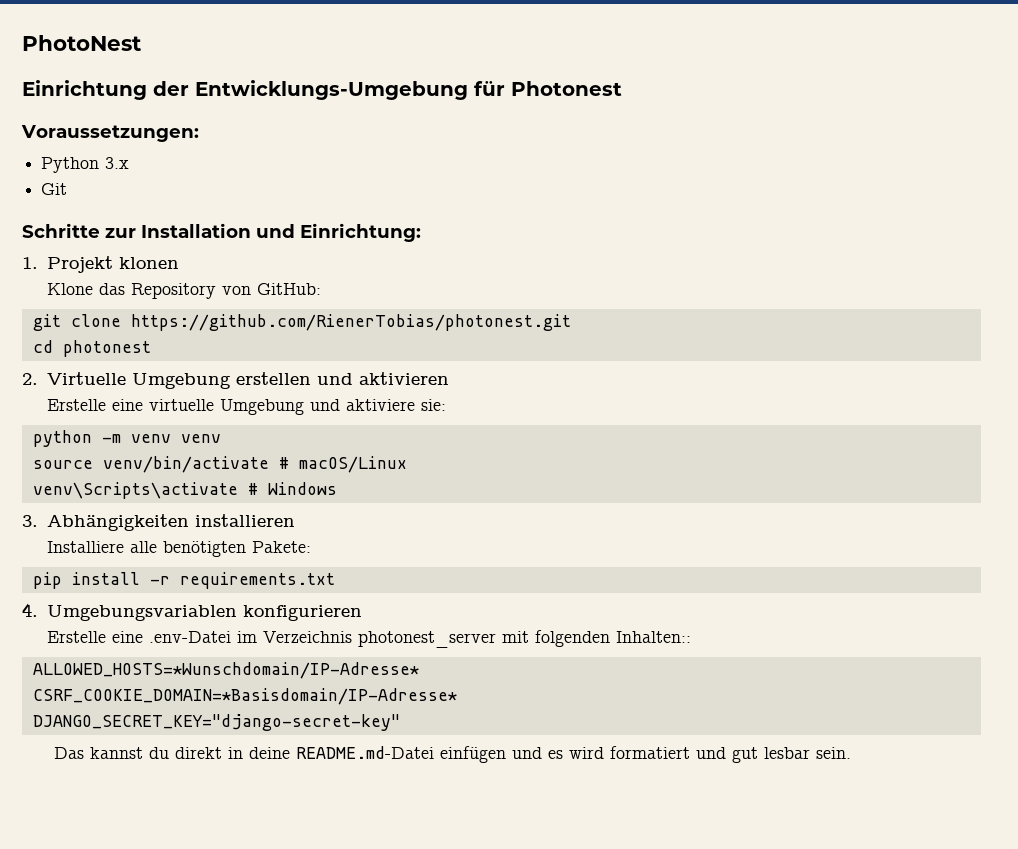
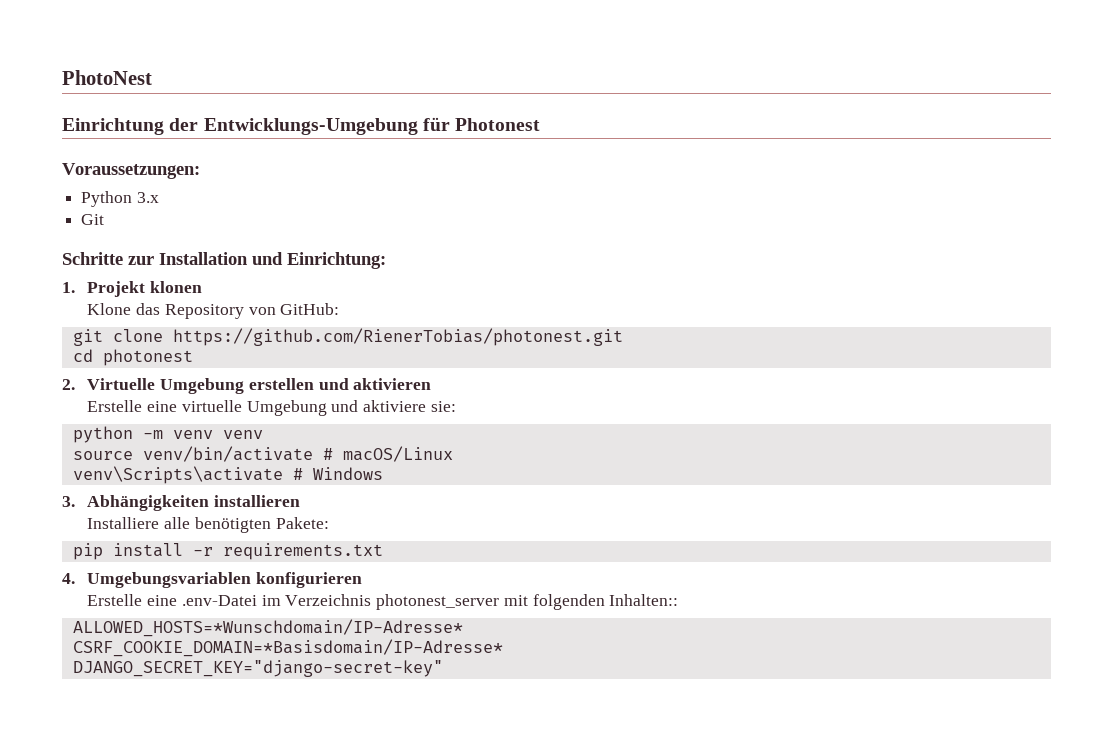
- Das kannst du direkt in deine README.md-Datei einfügen und es wird formatiert und gut lesbar sein.

